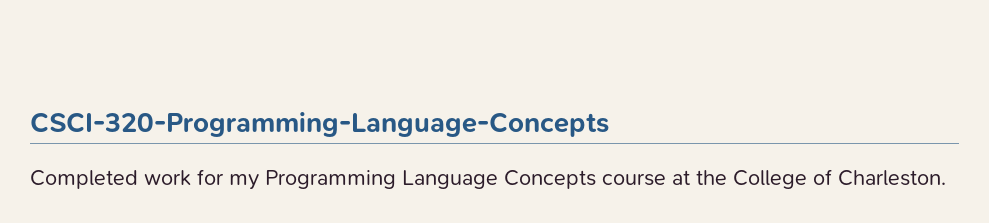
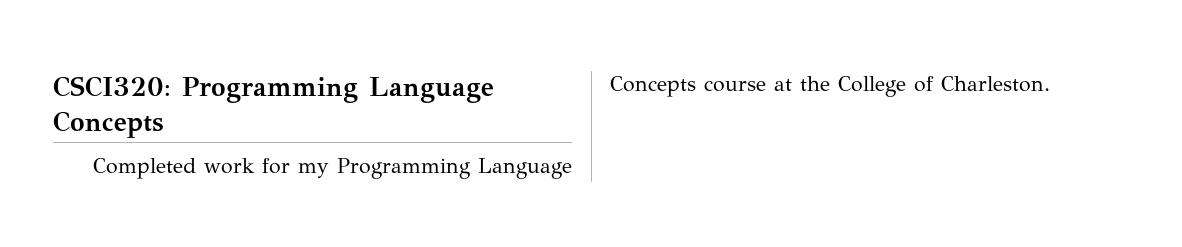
- CSCI-320-Programming-Language-Concepts
+ CSCI320: Programming Language Concepts

